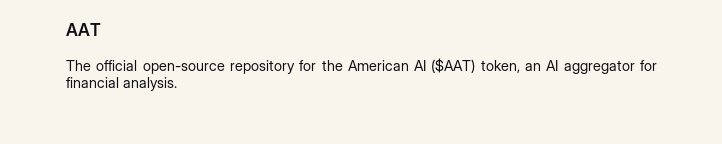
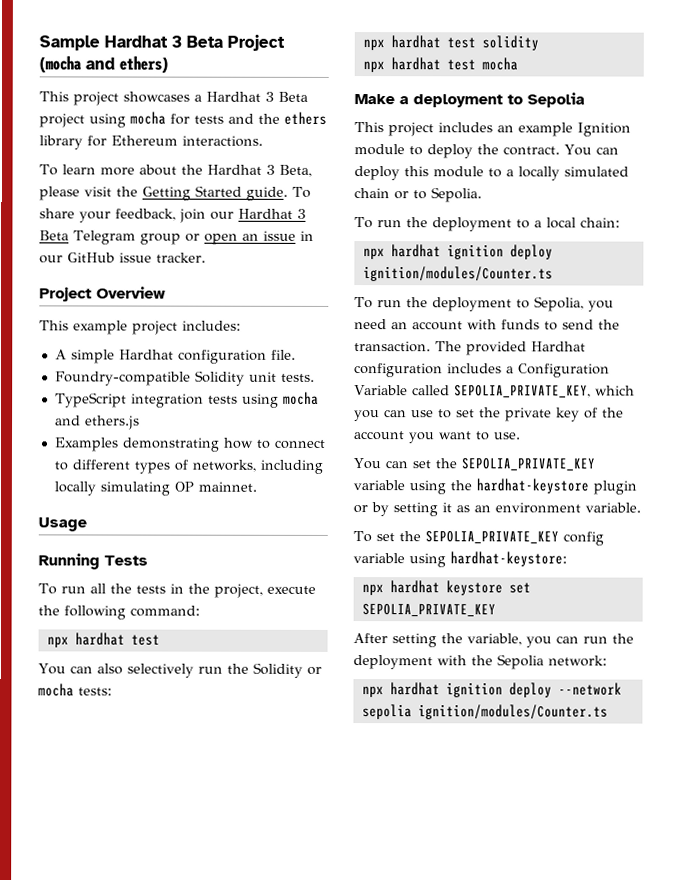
- AAT
- The official open-source repository for the American AI ($AAT) token, an AI aggregator for financial analysis.
+ Sample Hardhat 3 Beta Project (mocha and ethers)
+ This project showcases a Hardhat 3 Beta project using mocha for tests and the ethers library for Ethereum interactions.
+ To learn more about the Hardhat 3 Beta, please visit the Getting Started guide. To share your feedback, join our Hardhat 3 Beta Telegram group or open an issue in our GitHub issue tracker.
+ Project Overview
+ This example project includes:
+ A simple Hardhat configuration file.
+ Foundry-compatible Solidity unit tests.
+ TypeScript integration tests using mocha and ethers.js
+ Examples demonstrating how to connect to different types of networks, including locally simulating OP mainnet.
+ Usage
+ Running Tests
+ To run all the tests in the project, execute the following command:
+ npx hardhat test
+ You can also selectively run the Solidity or mocha tests:
+ npx hardhat test solidity
+ npx hardhat test mocha
+ Make a deployment to Sepolia
+ This project includes an example Ignition module to deploy the contract. You can deploy this module to a locally simulated chain or to Sepolia.
+ To run the deployment to a local chain:
+ npx hardhat ignition deploy ignition/modules/Counter.ts
+ To run the deployment to Sepolia, you need an account with funds to send the transaction. The provided Hardhat configuration includes a Configuration Variable called SEPOLIA_PRIVATE_KEY, which you can use to set the private key of the account you want to use.
+ You can set the SEPOLIA_PRIVATE_KEY variable using the hardhat-keystore plugin or by setting it as an environment variable.
+ To set the SEPOLIA_PRIVATE_KEY config variable using hardhat-keystore:
+ npx hardhat keystore set SEPOLIA_PRIVATE_KEY
+ After setting the variable, you can run the deployment with the Sepolia network:
+ npx hardhat ignition deploy --network sepolia ignition/modules/Counter.ts

